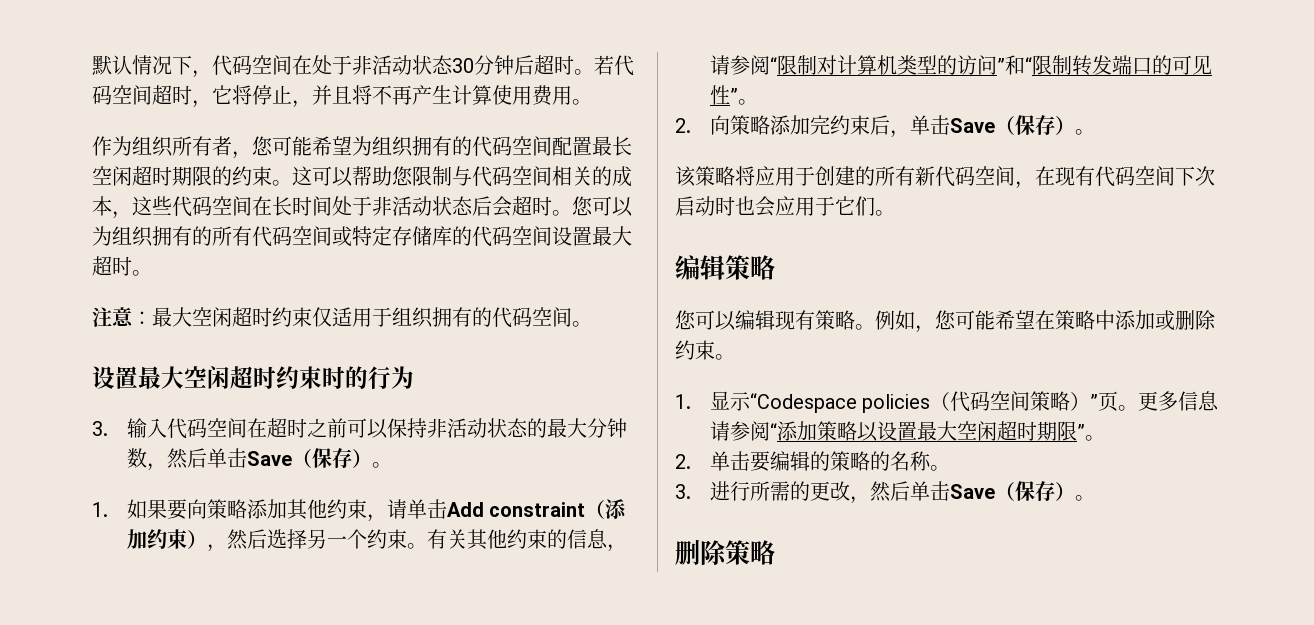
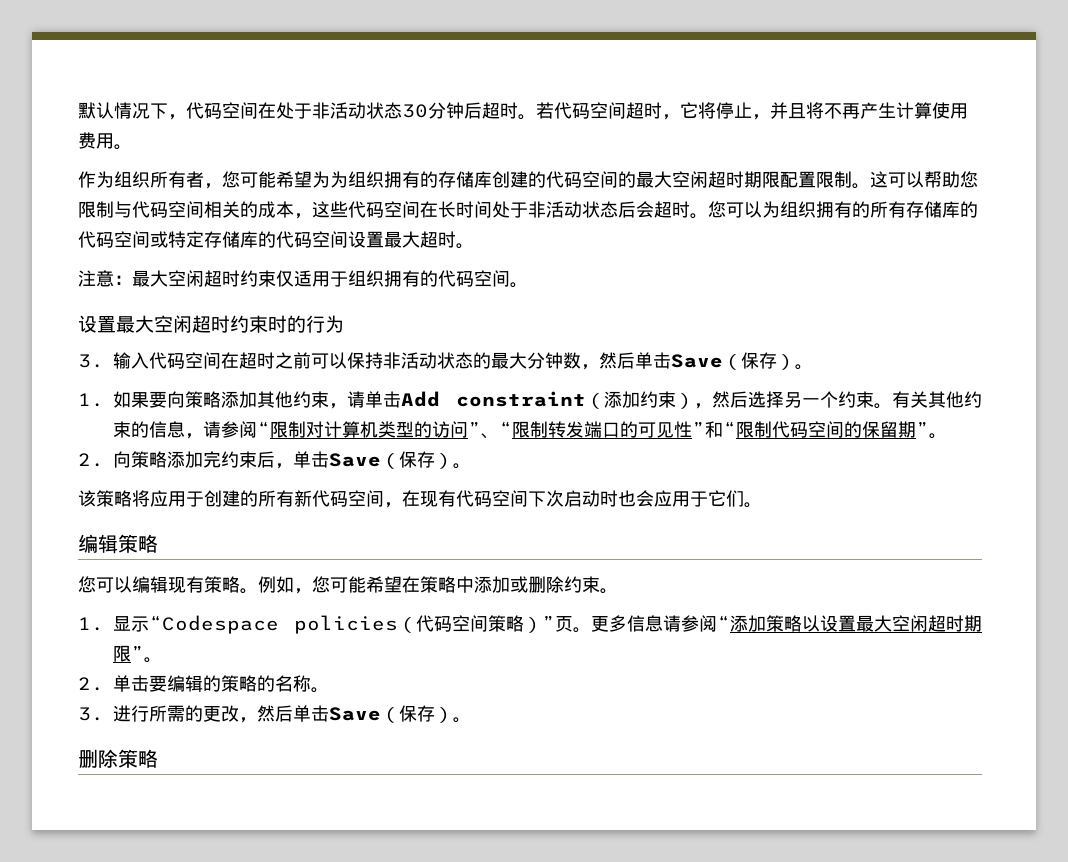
- 作为组织所有者，您可能希望为组织拥有的代码空间配置最长空闲超时期限的约束。
+ 作为组织所有者，您可能希望为为组织拥有的存储库创建的代码空间的最大空闲超时期限配置限制。
- 您可以为组织拥有的所有代码空间或特定存储库的代码空间设置最大超时。
+ 您可以为组织拥有的所有存储库的代码空间或特定存储库的代码空间设置最大超时。
- 有关其他约束的信息，请参阅“限制对计算机类型的访问”和“限制转发端口的可见性”。
+ 有关其他约束的信息，请参阅“限制对计算机类型的访问”、“限制转发端口的可见性”和“限制代码空间的保留期”。

